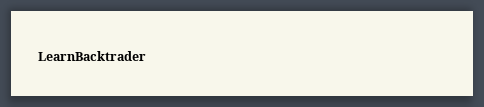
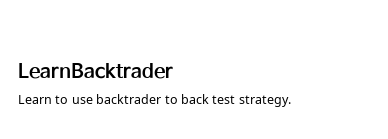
+ Learn to use backtrader to back test strategy.

